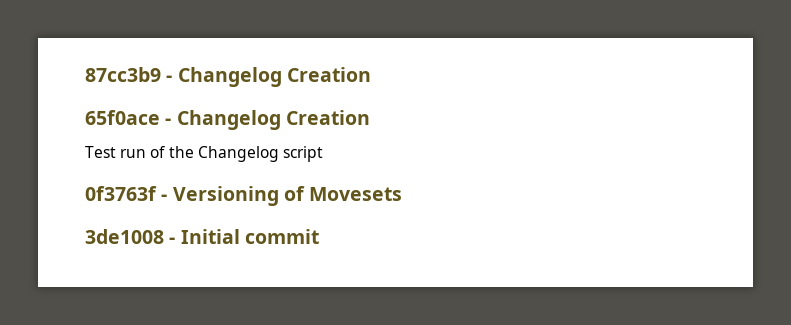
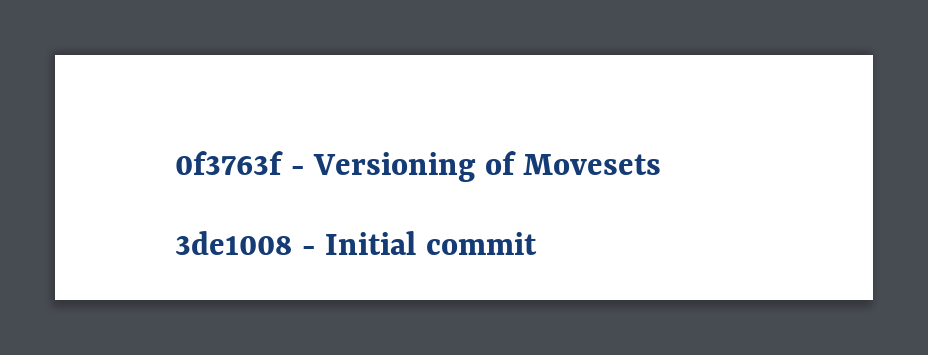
- 87cc3b9 - Changelog Creation
- 65f0ace - Changelog Creation
- Test run of the Changelog script

